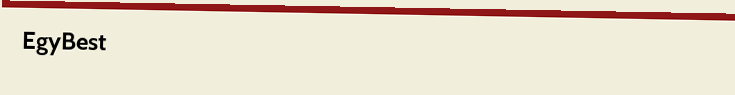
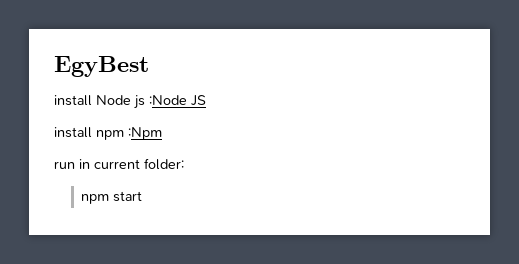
+ install Node js :Node JS
+ install npm :Npm
+ run in current folder:
+ npm start

